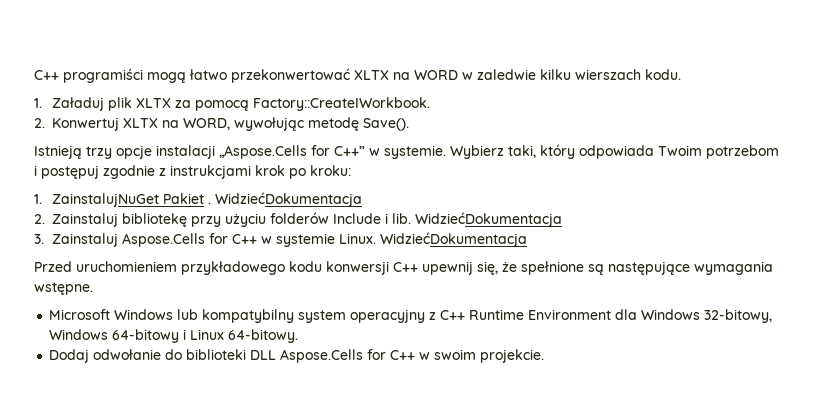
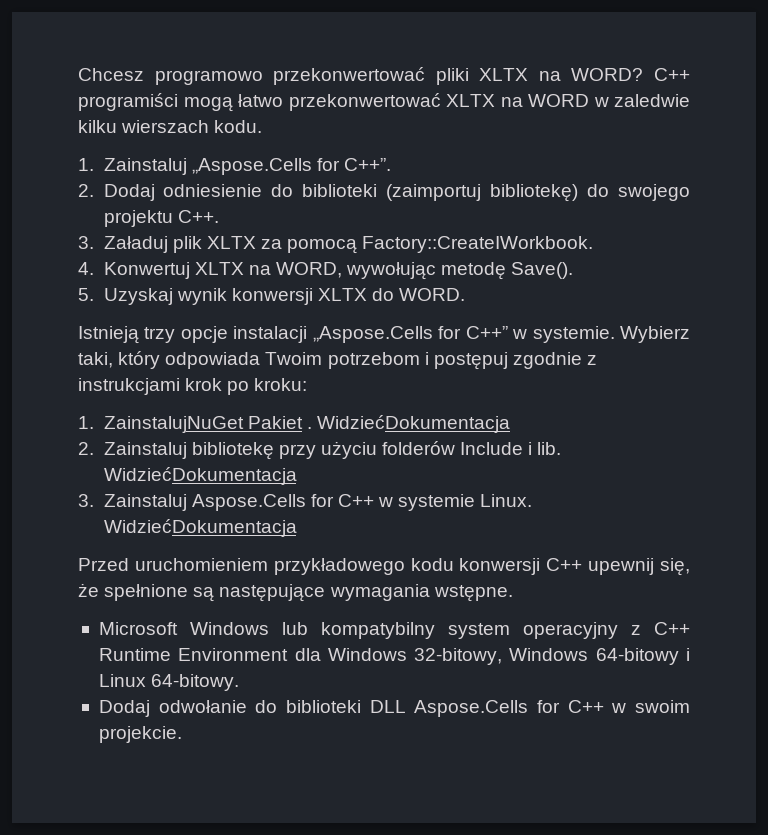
+ Chcesz programowo przekonwertować pliki XLTX na WORD?
- 1. Załaduj plik XLTX za pomocą Factory::CreateIWorkbook.
+ 1. Zainstaluj „Aspose.Cells for C++”.
+ 2. Dodaj odniesienie do biblioteki (zaimportuj bibliotekę) do swojego projektu C++.
+ 3. Załaduj plik XLTX za pomocą Factory::CreateIWorkbook.
- 2. Konwertuj XLTX na WORD, wywołując metodę Save().
+ 4. Konwertuj XLTX na WORD, wywołując metodę Save().
+ 5. Uzyskaj wynik konwersji XLTX do WORD.

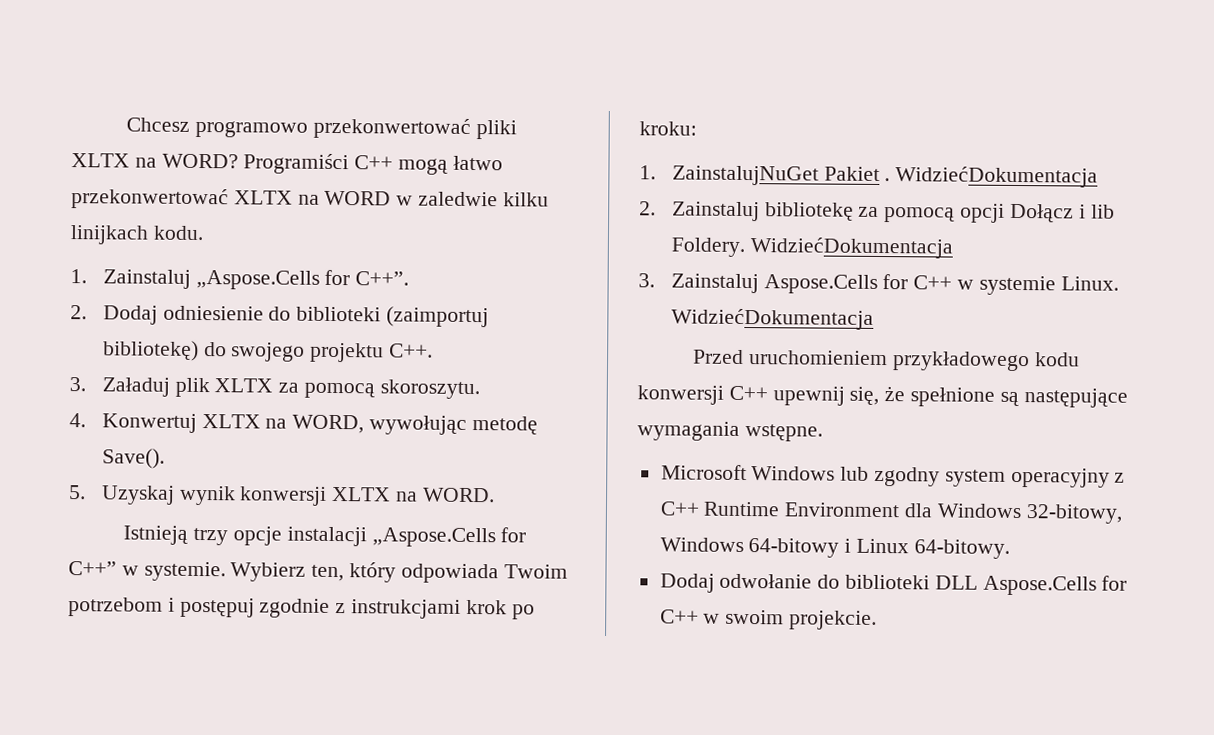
- C++ programiści mogą łatwo przekonwertować XLTX na WORD w zaledwie kilku wierszach kodu.
+ Programiści C++ mogą łatwo przekonwertować XLTX na WORD w zaledwie kilku linijkach kodu.
- 3. Załaduj plik XLTX za pomocą Factory::CreateIWorkbook.
+ 3. Załaduj plik XLTX za pomocą skoroszytu.
- 5. Uzyskaj wynik konwersji XLTX do WORD.
+ 5. Uzyskaj wynik konwersji XLTX na WORD.
- Wybierz taki, który odpowiada Twoim potrzebom i postępuj zgodnie z instrukcjami krok po kroku:
+ Wybierz ten, który odpowiada Twoim potrzebom i postępuj zgodnie z instrukcjami krok po kroku:
- 2. Zainstaluj bibliotekę przy użyciu folderów Include i lib.
+ 2. Zainstaluj bibliotekę za pomocą opcji Dołącz i lib Foldery.
- Microsoft Windows lub kompatybilny system operacyjny z C++ Runtime Environment dla Windows 32-bitowy, Windows 64-bitowy i Linux 64-bitowy.
+ Microsoft Windows lub zgodny system operacyjny z C++ Runtime Environment dla Windows 32-bitowy, Windows 64-bitowy i Linux 64-bitowy.

